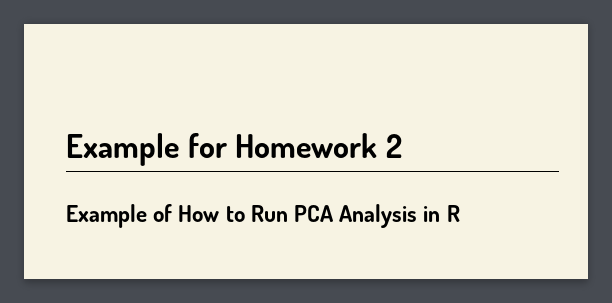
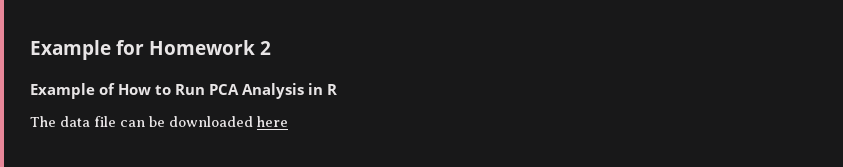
+ The data file can be downloaded here

